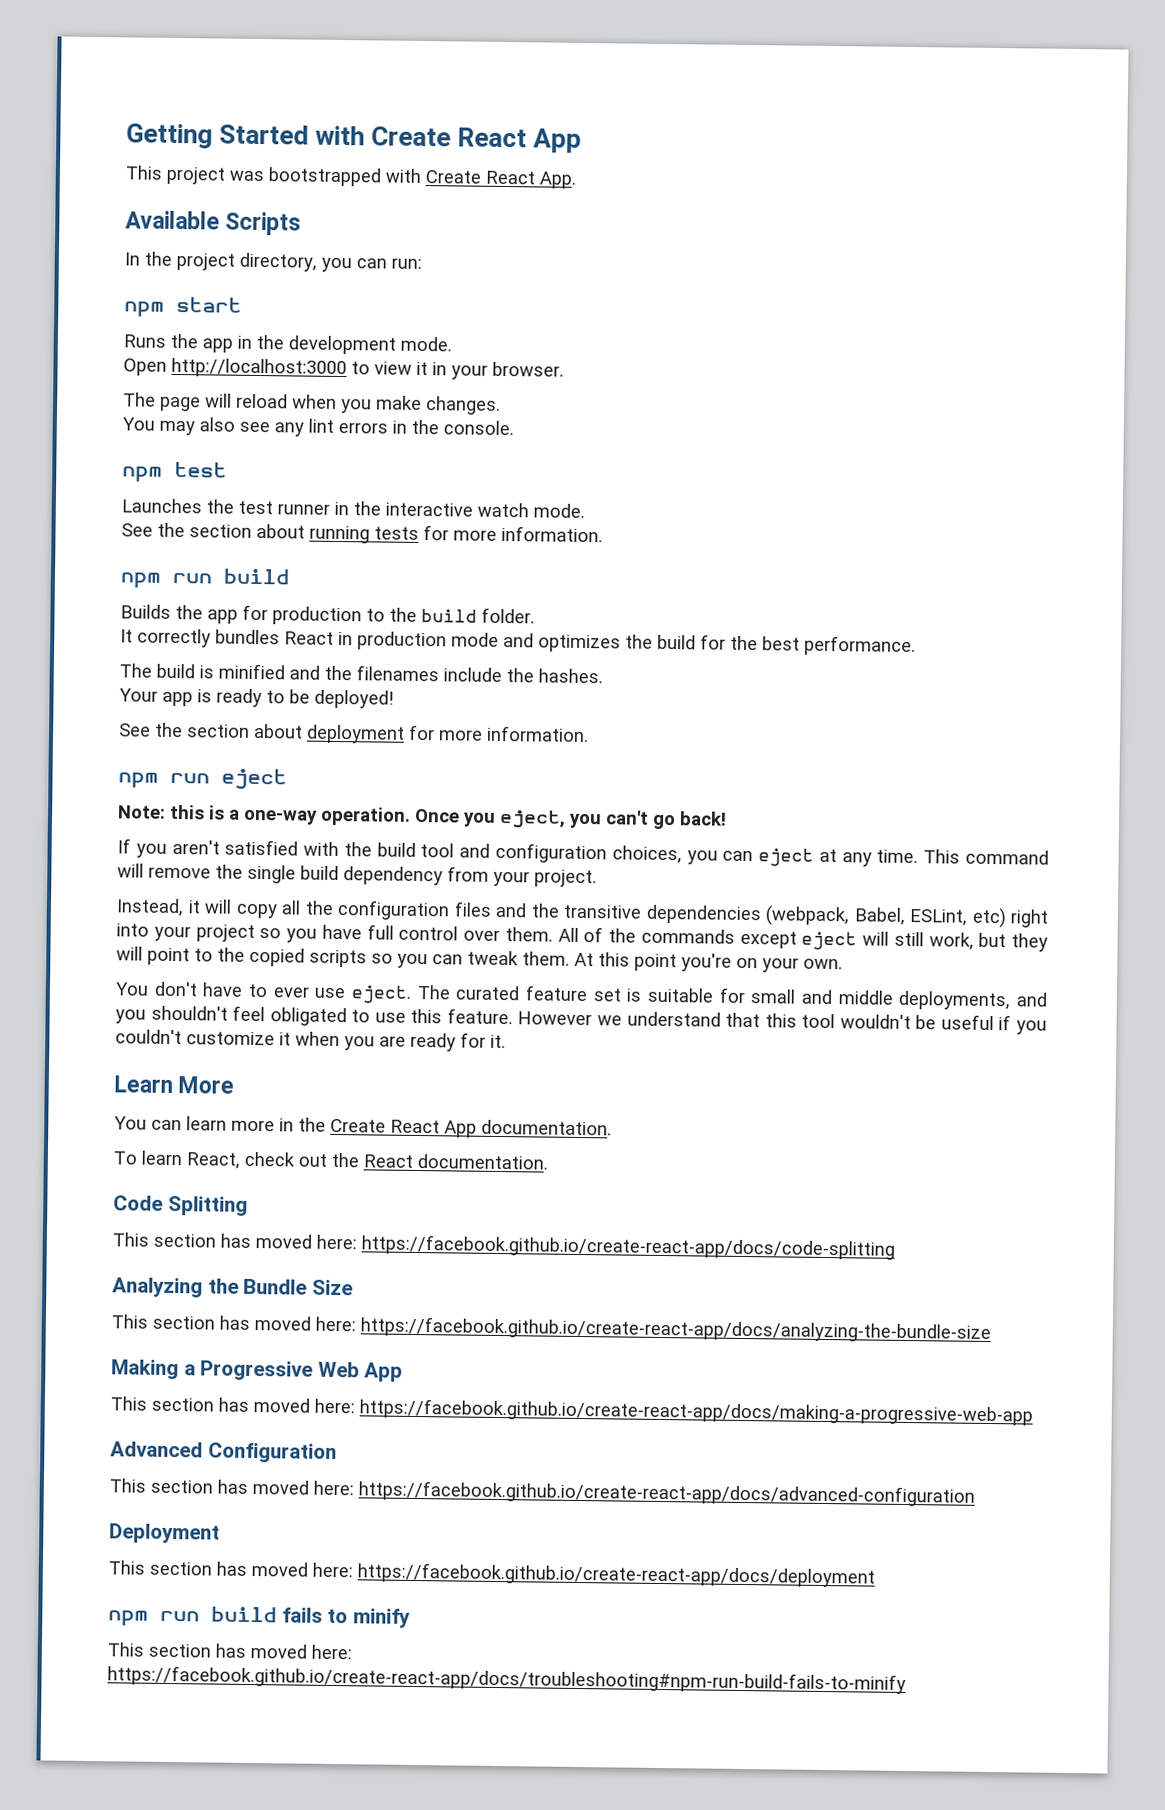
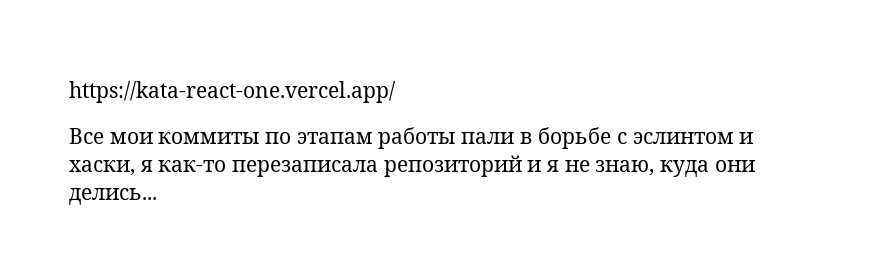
- Getting Started with Create React App
- This project was bootstrapped with Create React App.
- Available Scripts
- In the project directory, you can run:
- npm start
- Runs the app in the development mode.
- Open http://localhost:3000 to view it in your browser.
- The page will reload when you make changes.
- You may also see any lint errors in the console.
- npm test
- Launches the test runner in the interactive watch mode.
- See the section about running tests for more information.
- npm run build
- Builds the app for production to the build folder.
- It correctly bundles React in production mode and optimizes the build for the best performance.
- The build is minified and the filenames include the hashes.
- Your app is ready to be deployed!
- See the section about deployment for more information.
- npm run eject
- Note: this is a one-way operation. Once you eject, you can't go back!
- If you aren't satisfied with the build tool and configuration choices, you can eject at any time. This command will remove the single build dependency from your project.
- Instead, it will copy all the configuration files and the transitive dependencies (webpack, Babel, ESLint, etc) right into your project so you have full control over them. All of the commands except eject will still work, but they will point to the copied scripts so you can tweak them. At this point you're on your own.
- You don't have to ever use eject. The curated feature set is suitable for small and middle deployments, and you shouldn't feel obligated to use this feature. However we understand that this tool wouldn't be useful if you couldn't customize it when you are ready for it.
- Learn More
- You can learn more in the Create React App documentation.
- To learn React, check out the React documentation.
- Code Splitting
- This section has moved here: https://facebook.github.io/create-react-app/docs/code-splitting
- Analyzing the Bundle Size
- This section has moved here: https://facebook.github.io/create-react-app/docs/analyzing-the-bundle-size
- Making a Progressive Web App
- This section has moved here: https://facebook.github.io/create-react-app/docs/making-a-progressive-web-app
- Advanced Configuration
- This section has moved here: https://facebook.github.io/create-react-app/docs/advanced-configuration
- Deployment
- This section has moved here: https://facebook.github.io/create-react-app/docs/deployment
- npm run build fails to minify
- This section has moved here: https://facebook.github.io/create-react-app/docs/troubleshooting#npm-run-build-fails-to-minify
+ https://kata-react-one.vercel.app/
+ Все мои коммиты по этапам работы пали в борьбе с эслинтом и хаски, я как-то перезаписала репозиторий и я не знаю, куда они делись...

